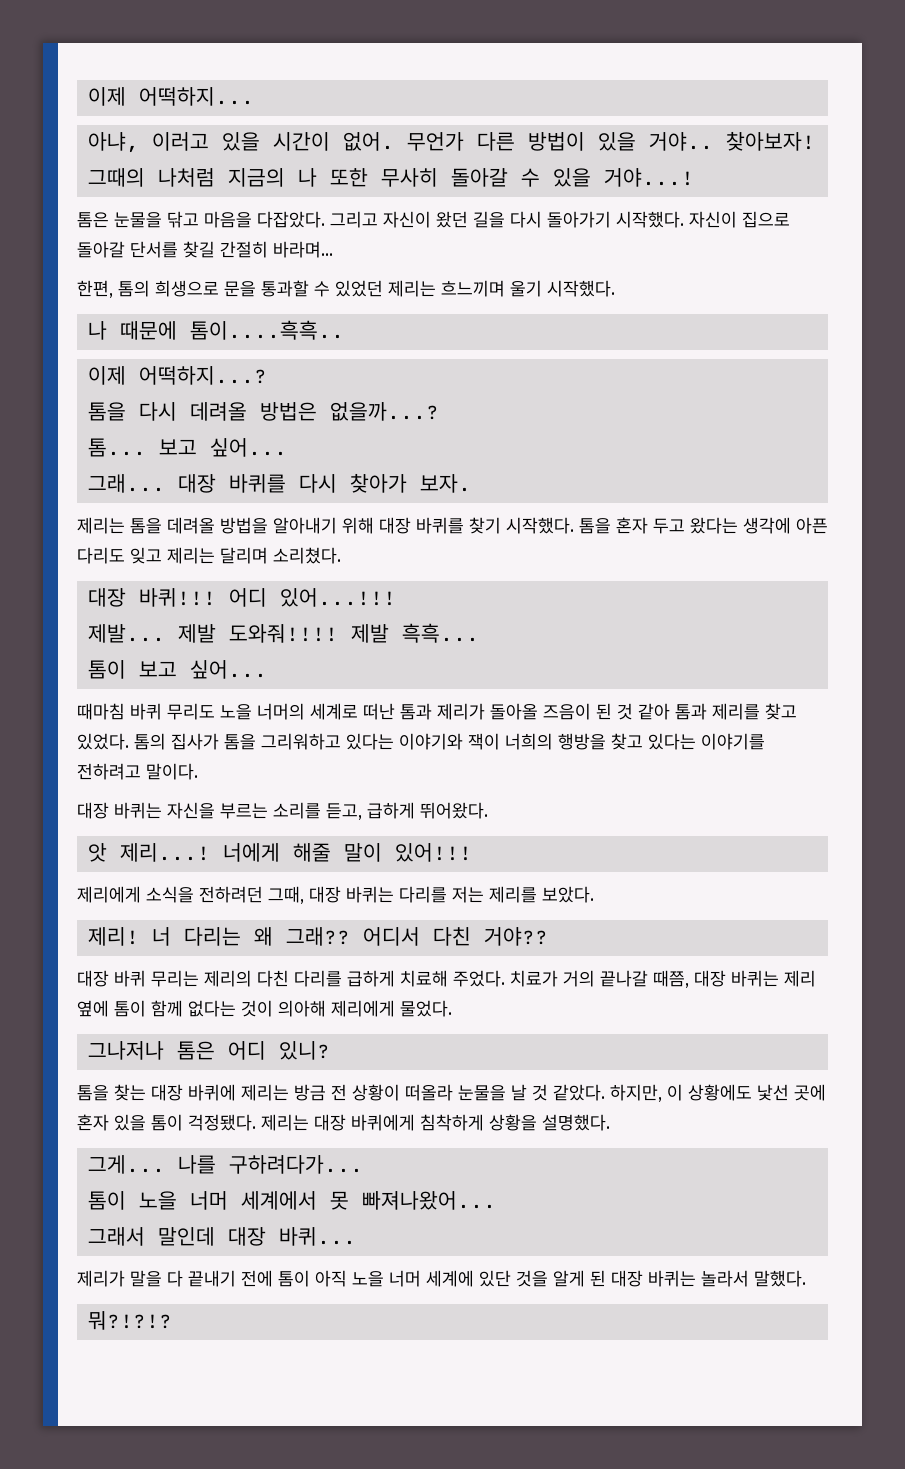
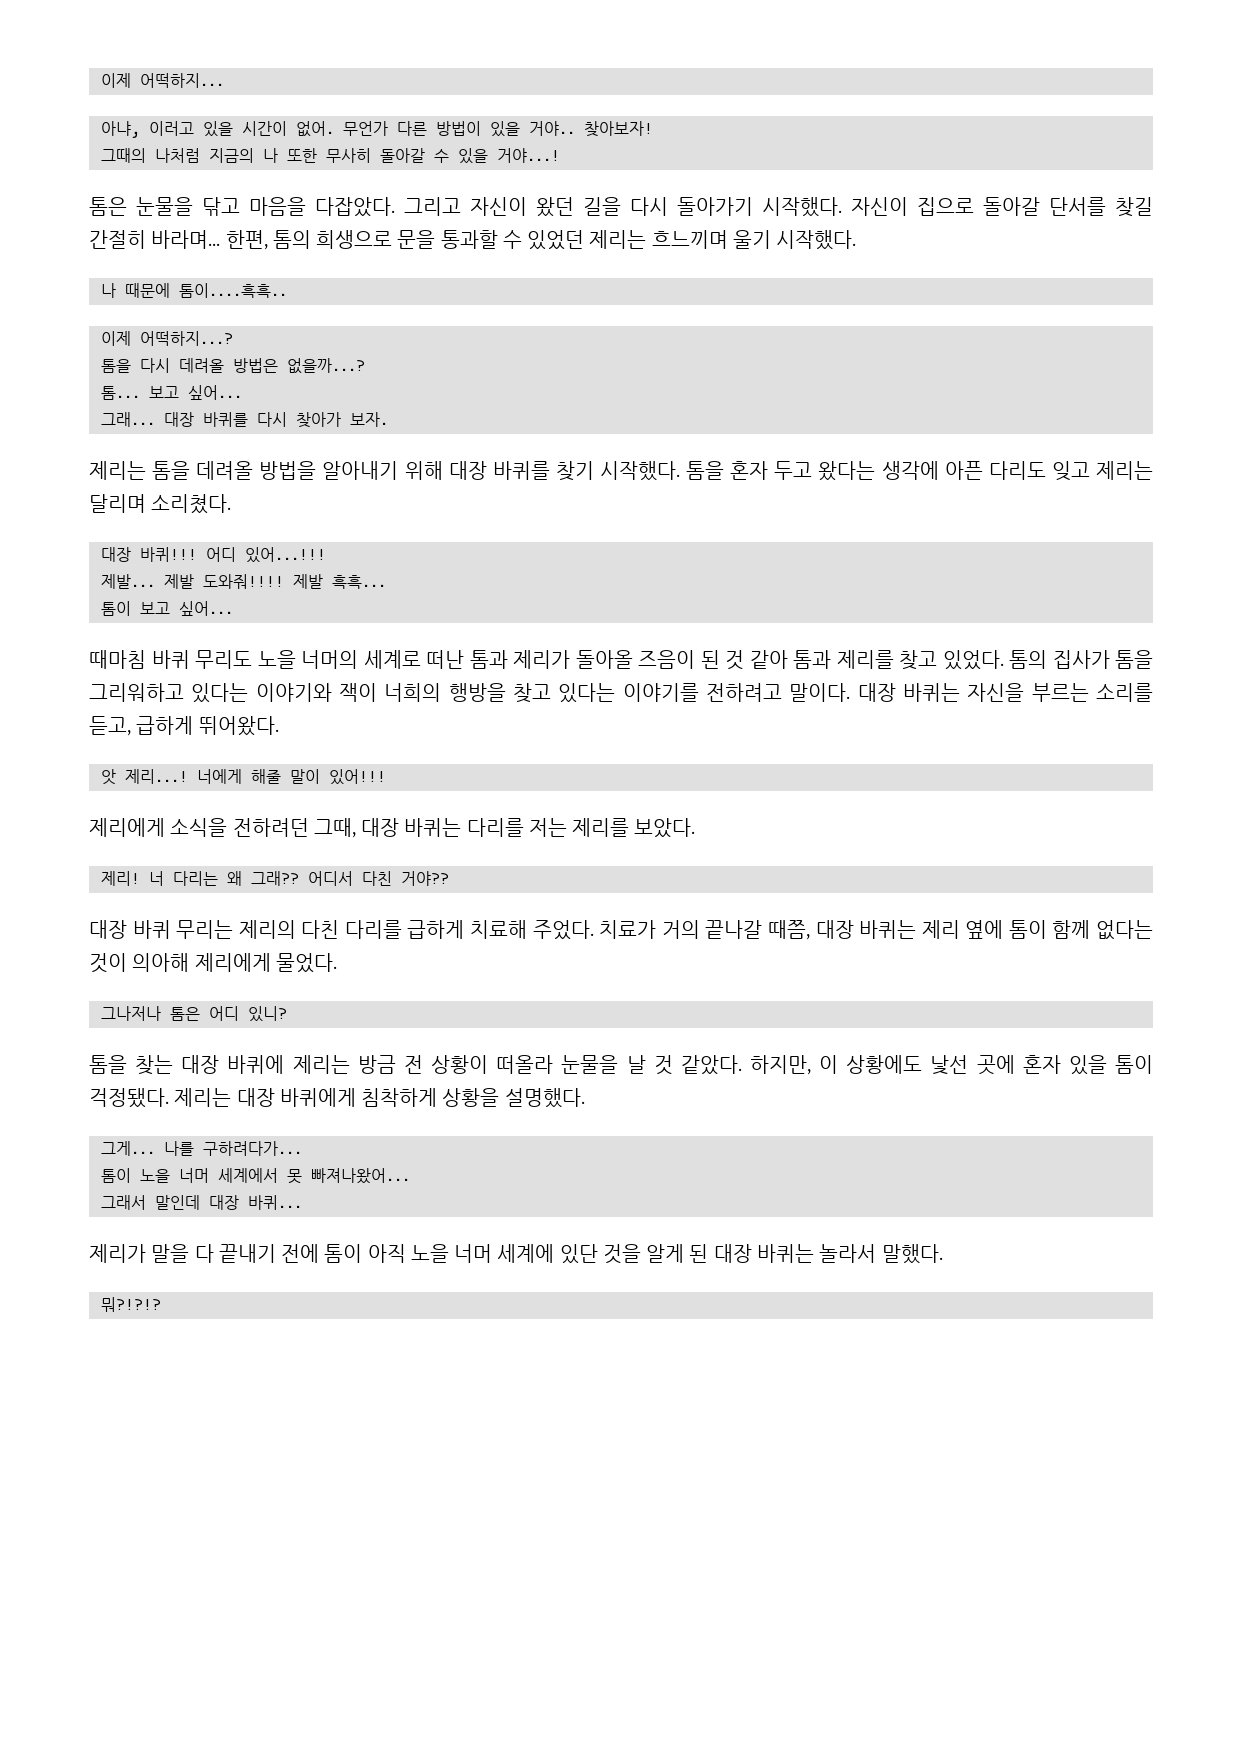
- 자신이 집으로 돌아갈 단서를 찾길 간절히 바라며...
- 한편, 톰의 희생으로 문을 통과할 수 있었던 제리는 흐느끼며 울기 시작했다.
+ 자신이 집으로 돌아갈 단서를 찾길 간절히 바라며... 한편, 톰의 희생으로 문을 통과할 수 있었던 제리는 흐느끼며 울기 시작했다.
- 톰의 집사가 톰을 그리워하고 있다는 이야기와 잭이 너희의 행방을 찾고 있다는 이야기를 전하려고 말이다.
- 대장 바퀴는 자신을 부르는 소리를 듣고, 급하게 뛰어왔다.
+ 톰의 집사가 톰을 그리워하고 있다는 이야기와 잭이 너희의 행방을 찾고 있다는 이야기를 전하려고 말이다. 대장 바퀴는 자신을 부르는 소리를 듣고, 급하게 뛰어왔다.

